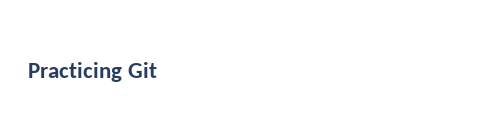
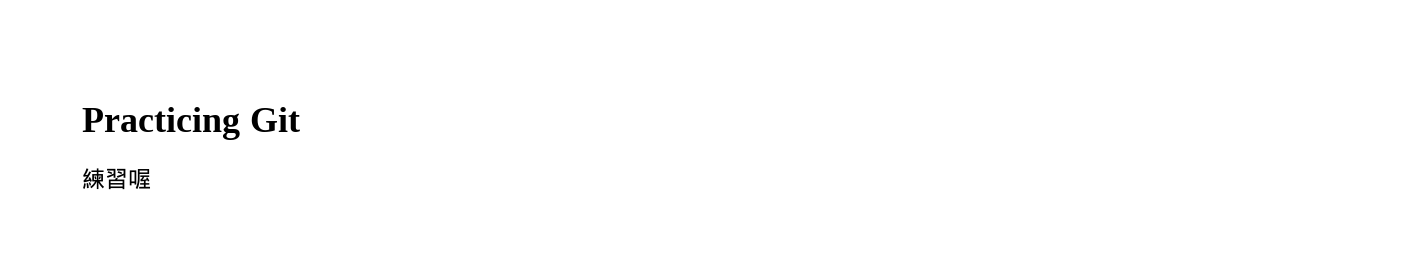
+ 練習喔

